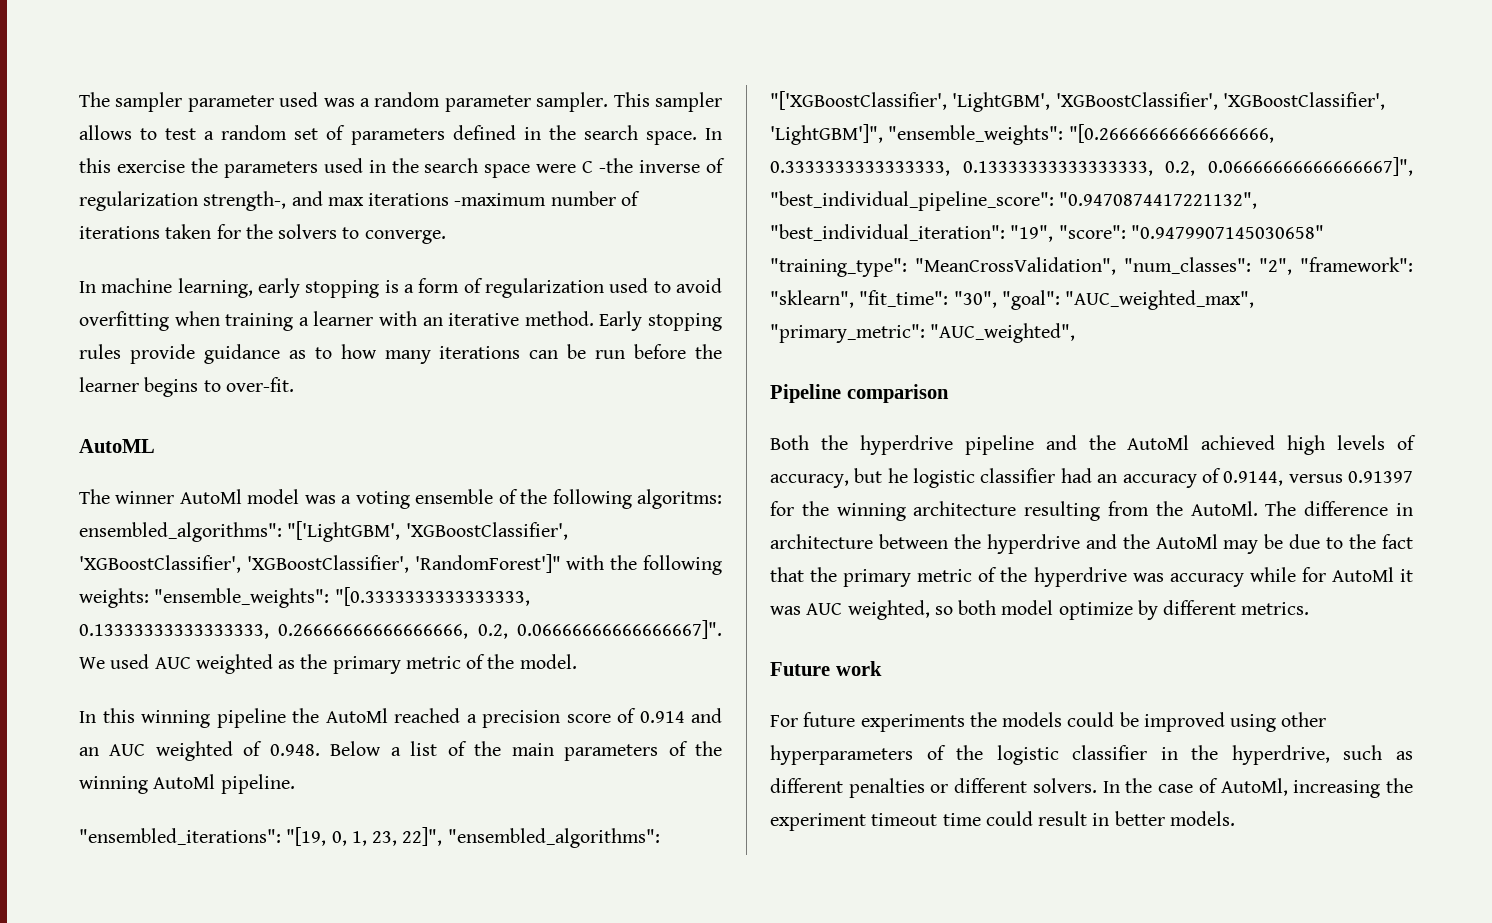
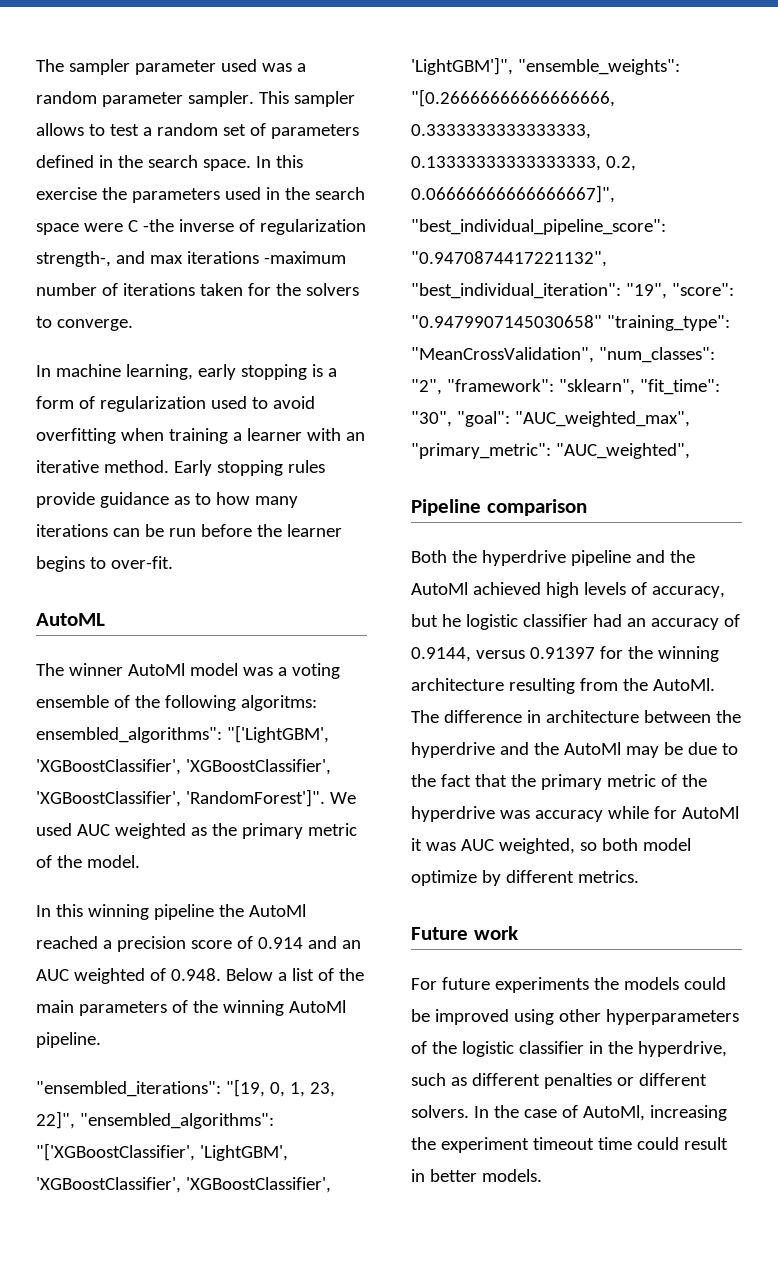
- The winner AutoMl model was a voting ensemble of the following algoritms: ensembled_algorithms": "['LightGBM', 'XGBoostClassifier', 'XGBoostClassifier', 'XGBoostClassifier', 'RandomForest']" with the following weights: "ensemble_weights": "[0.3333333333333333, 0.13333333333333333, 0.26666666666666666, 0.2, 0.06666666666666667]". We used AUC weighted as the primary metric of the model.
+ The winner AutoMl model was a voting ensemble of the following algoritms: ensembled_algorithms": "['LightGBM', 'XGBoostClassifier', 'XGBoostClassifier', 'XGBoostClassifier', 'RandomForest']". We used AUC weighted as the primary metric of the model.

